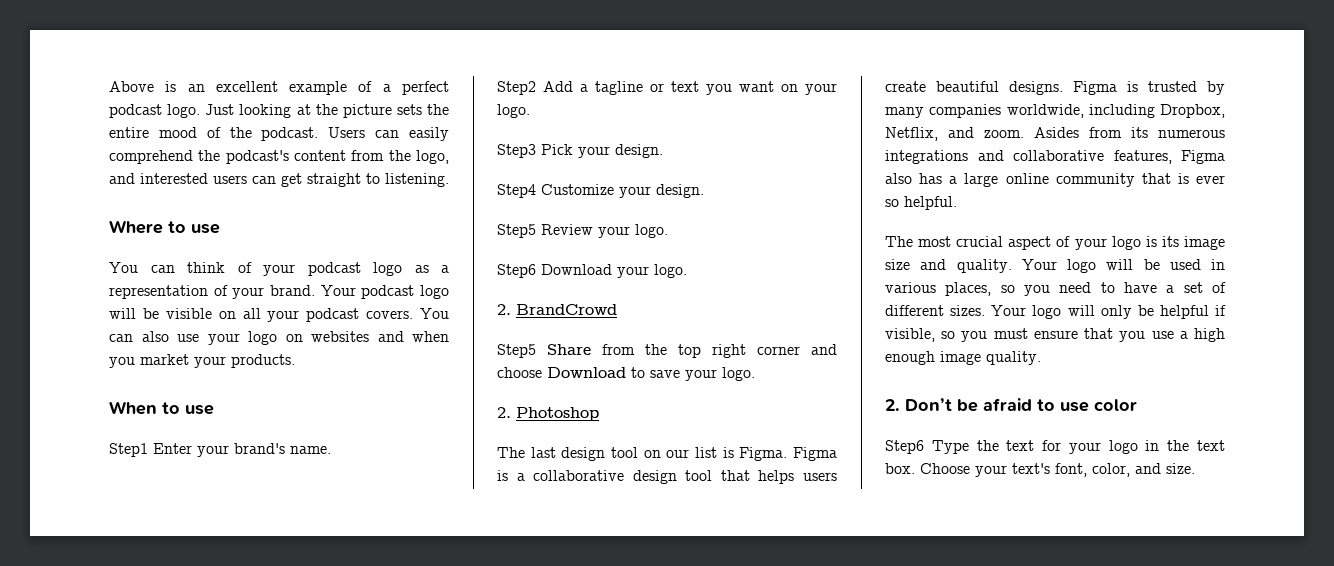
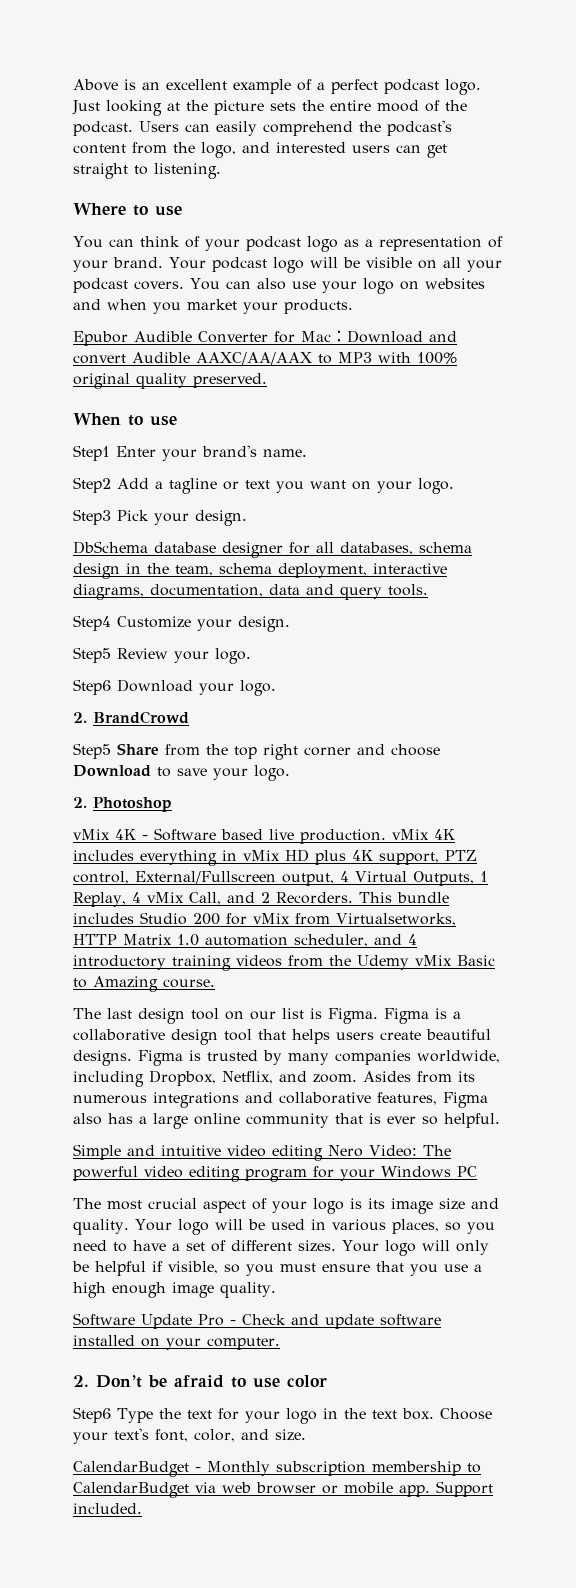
+ Epubor Audible Converter for Mac：Download and convert Audible AAXC/AA/AAX to MP3 with 100% original quality preserved.
+ DbSchema database designer for all databases, schema design in the team, schema deployment, interactive diagrams, documentation, data and query tools.
+ vMix 4K - Software based live production. vMix 4K includes everything in vMix HD plus 4K support, PTZ control, External/Fullscreen output, 4 Virtual Outputs, 1 Replay, 4 vMix Call, and 2 Recorders. This bundle includes Studio 200 for vMix from Virtualsetworks, HTTP Matrix 1.0 automation scheduler, and 4 introductory training videos from the Udemy vMix Basic to Amazing course.
+ Simple and intuitive video editing Nero Video: The powerful video editing program for your Windows PC
+ Software Update Pro - Check and update software installed on your computer.
+ CalendarBudget - Monthly subscription membership to CalendarBudget via web browser or mobile app. Support included.

